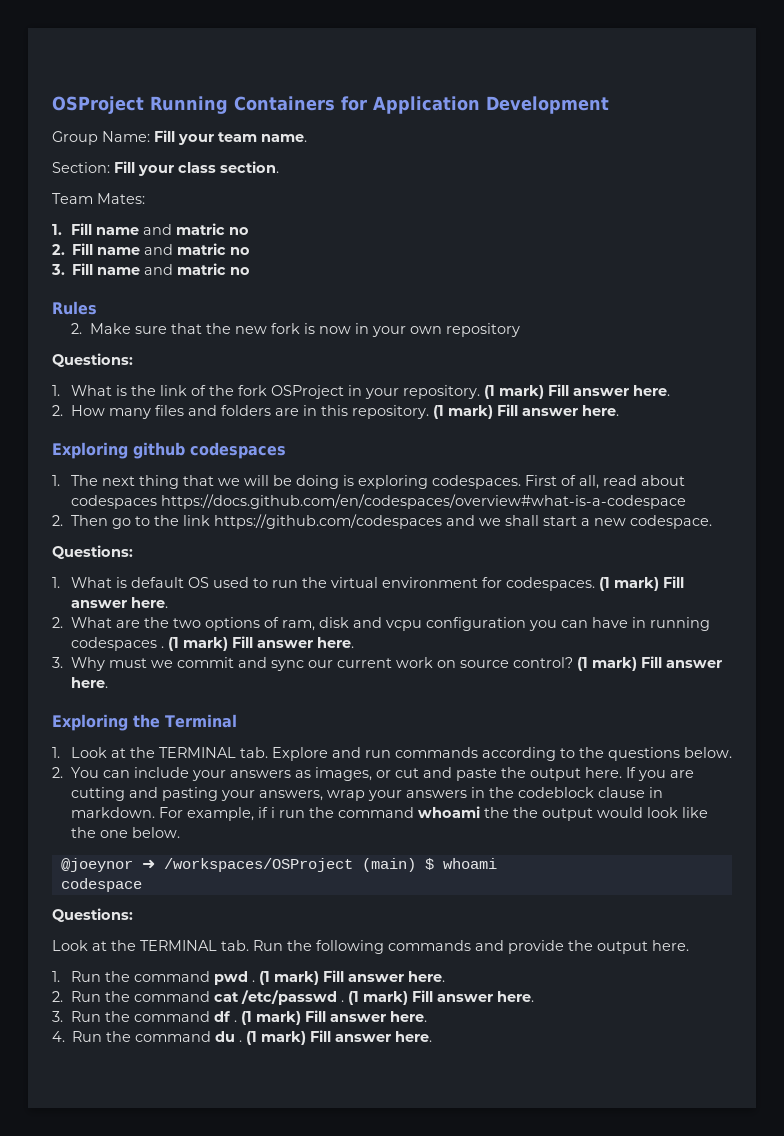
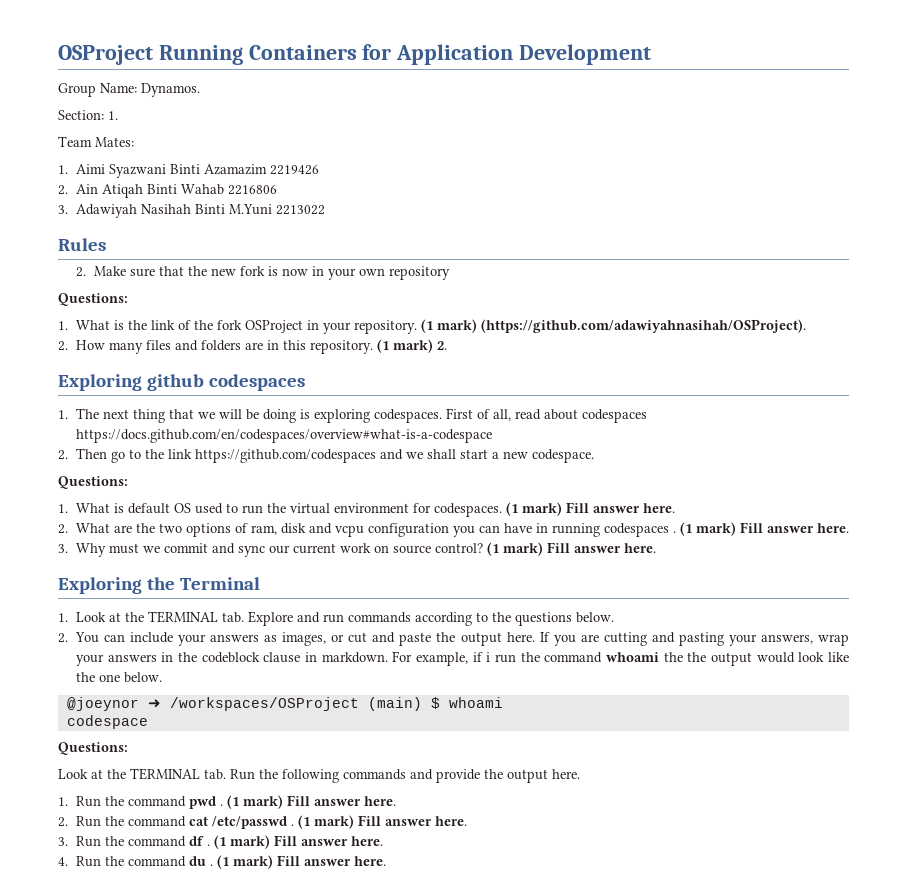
- Group Name: Fill your team name.
- Section: Fill your class section.
+ Group Name: Dynamos.
+ Section: 1.
  Team Mates:
- 1. Fill name and matric no
- 2. Fill name and matric no
- 3. Fill name and matric no
+ 1. Aimi Syazwani Binti Azamazim 2219426
+ 2. Ain Atiqah Binti Wahab 2216806
+ 3. Adawiyah Nasihah Binti M.Yuni 2213022
- 1. What is the link of the fork OSProject in your repository. (1 mark) Fill answer here.
+ 1. What is the link of the fork OSProject in your repository. (1 mark) (https://github.com/adawiyahnasihah/OSProject).
- 2. How many files and folders are in this repository. (1 mark) Fill answer here.
+ 2. How many files and folders are in this repository. (1 mark) 2.

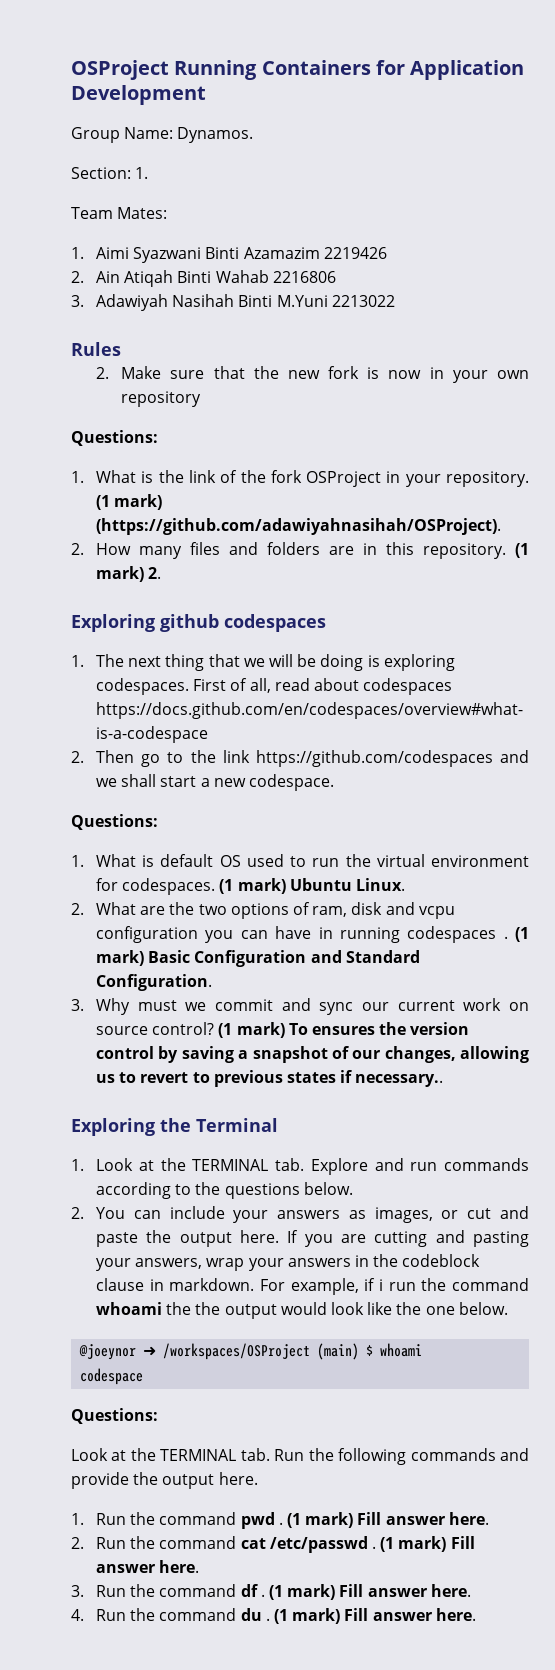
- 1. What is default OS used to run the virtual environment for codespaces. (1 mark) Fill answer here.
+ 1. What is default OS used to run the virtual environment for codespaces. (1 mark) Ubuntu Linux.
- 2. What are the two options of ram, disk and vcpu configuration you can have in running codespaces . (1 mark) Fill answer here.
+ 2. What are the two options of ram, disk and vcpu configuration you can have in running codespaces . (1 mark) Basic Configuration and Standard Configuration.
- 3. Why must we commit and sync our current work on source control? (1 mark) Fill answer here.
+ 3. Why must we commit and sync our current work on source control? (1 mark) To ensures the version control by saving a snapshot of our changes, allowing us to revert to previous states if necessary..

